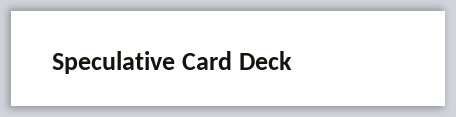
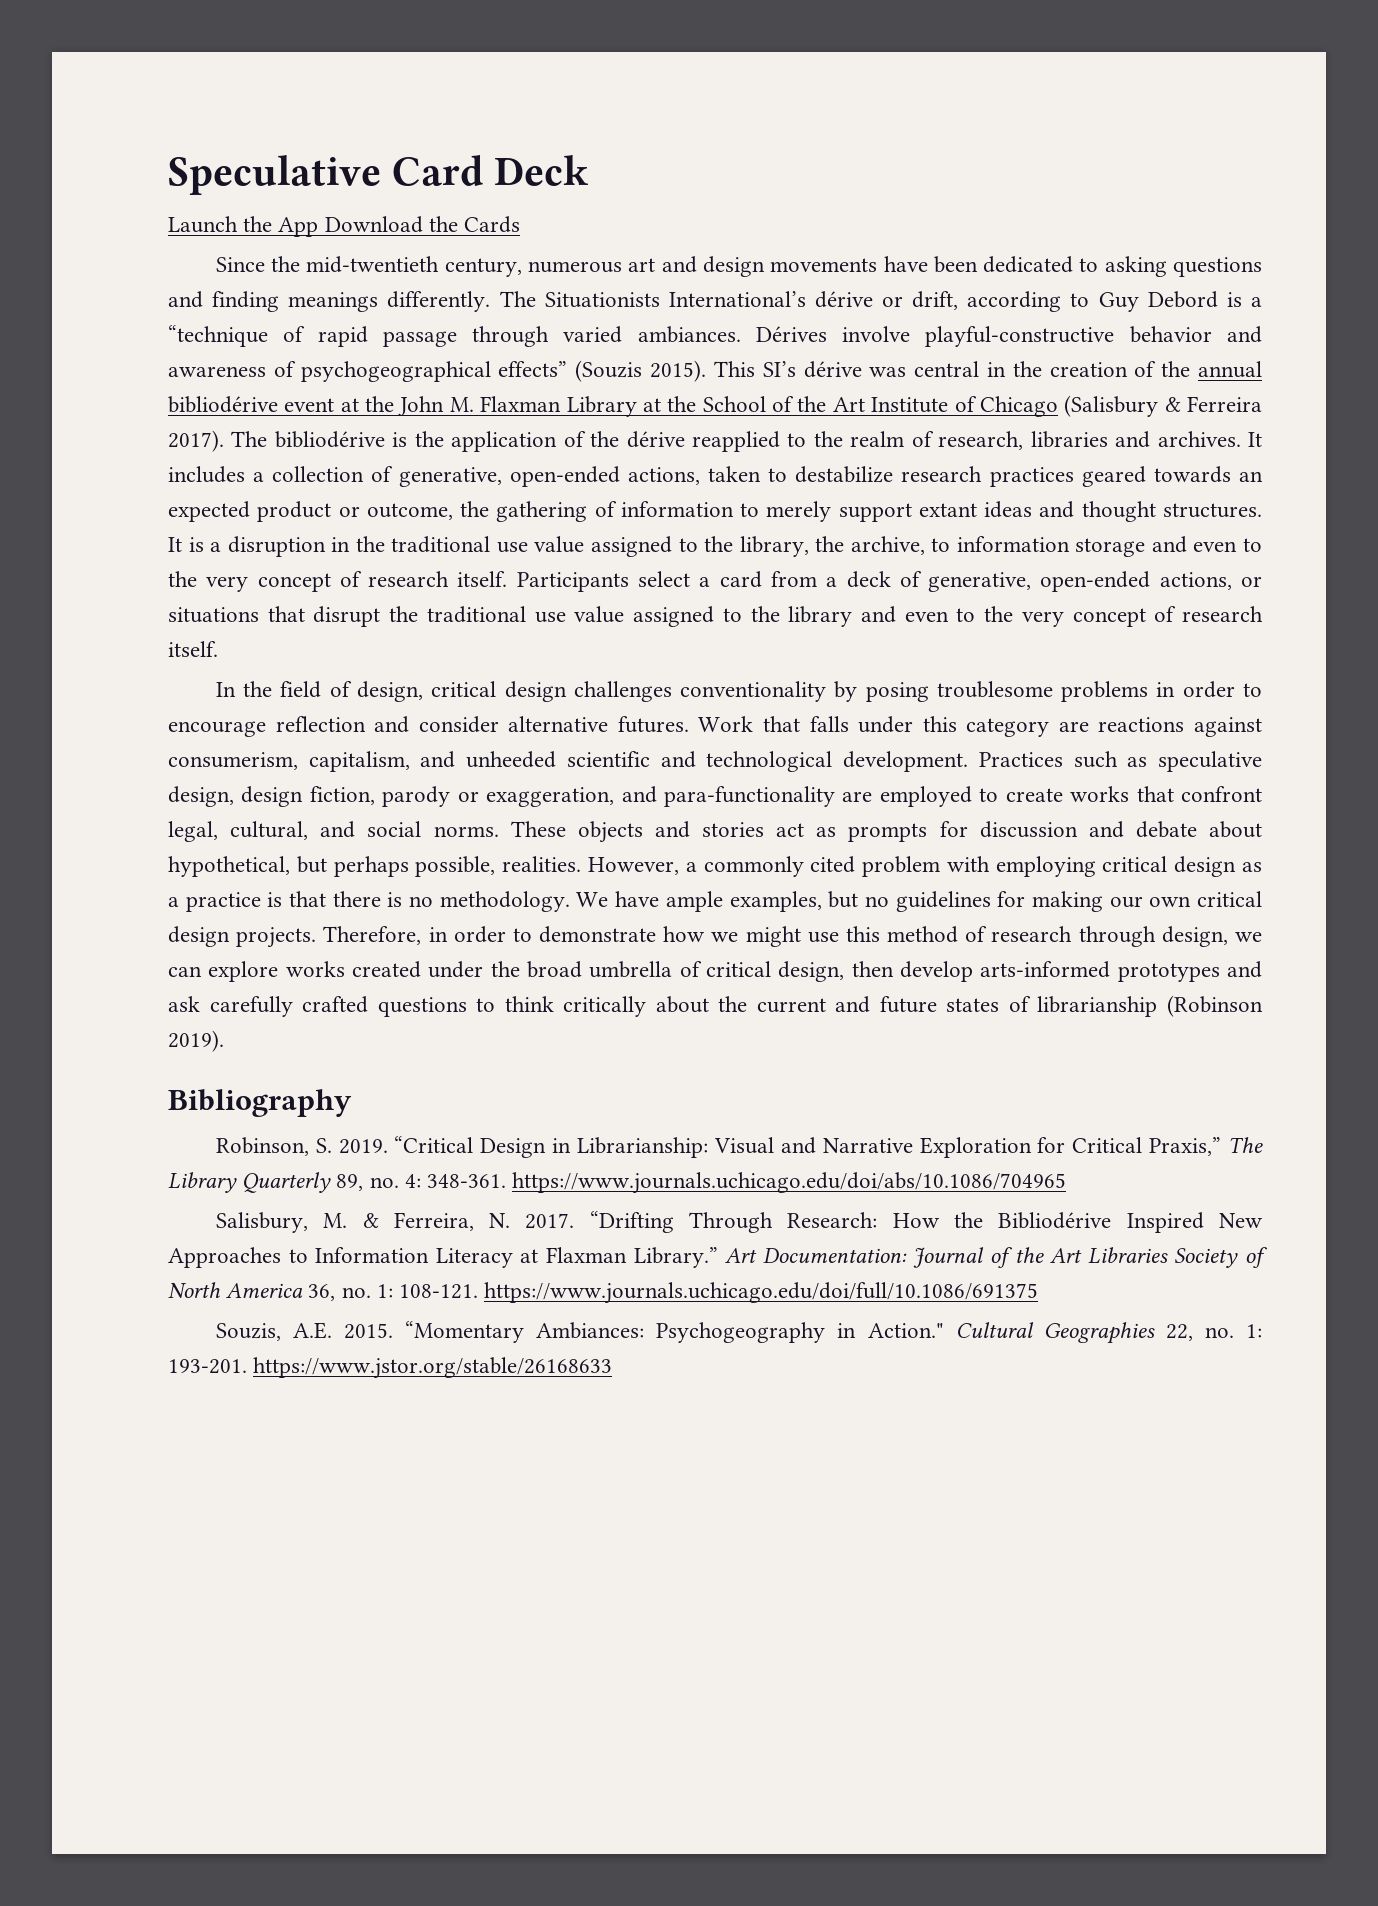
+ Launch the App Download the Cards
+ Since the mid-twentieth century, numerous art and design movements have been dedicated to asking questions and finding meanings differently. The Situationists International’s dérive or drift, according to Guy Debord is a “technique of rapid passage through varied ambiances. Dérives involve playful-constructive behavior and awareness of psychogeographical effects” (Souzis 2015). This SI’s dérive was central in the creation of the annual bibliodérive event at the John M. Flaxman Library at the School of the Art Institute of Chicago (Salisbury & Ferreira 2017). The bibliodérive is the application of the dérive reapplied to the realm of research, libraries and archives. It includes a collection of generative, open-ended actions, taken to destabilize research practices geared towards an expected product or outcome, the gathering of information to merely support extant ideas and thought structures. It is a disruption in the traditional use value assigned to the library, the archive, to information storage and even to the very concept of research itself. Participants select a card from a deck of generative, open-ended actions, or situations that disrupt the traditional use value assigned to the library and even to the very concept of research itself.
+ In the field of design, critical design challenges conventionality by posing troublesome problems in order to encourage reflection and consider alternative futures. Work that falls under this category are reactions against consumerism, capitalism, and unheeded scientific and technological development. Practices such as speculative design, design fiction, parody or exaggeration, and para-functionality are employed to create works that confront legal, cultural, and social norms. These objects and stories act as prompts for discussion and debate about hypothetical, but perhaps possible, realities. However, a commonly cited problem with employing critical design as a practice is that there is no methodology. We have ample examples, but no guidelines for making our own critical design projects. Therefore, in order to demonstrate how we might use this method of research through design, we can explore works created under the broad umbrella of critical design, then develop arts-informed prototypes and ask carefully crafted questions to think critically about the current and future states of librarianship (Robinson 2019).
+ Bibliography
+ Robinson, S. 2019. “Critical Design in Librarianship: Visual and Narrative Exploration for Critical Praxis,” The Library Quarterly 89, no. 4: 348-361. https://www.journals.uchicago.edu/doi/abs/10.1086/704965
+ Salisbury, M. & Ferreira, N. 2017. “Drifting Through Research: How the Bibliodérive Inspired New Approaches to Information Literacy at Flaxman Library.” Art Documentation: Journal of the Art Libraries Society of North America 36, no. 1: 108-121. https://www.journals.uchicago.edu/doi/full/10.1086/691375
+ Souzis, A.E. 2015. “Momentary Ambiances: Psychogeography in Action." Cultural Geographies 22, no. 1: 193-201. https://www.jstor.org/stable/26168633

